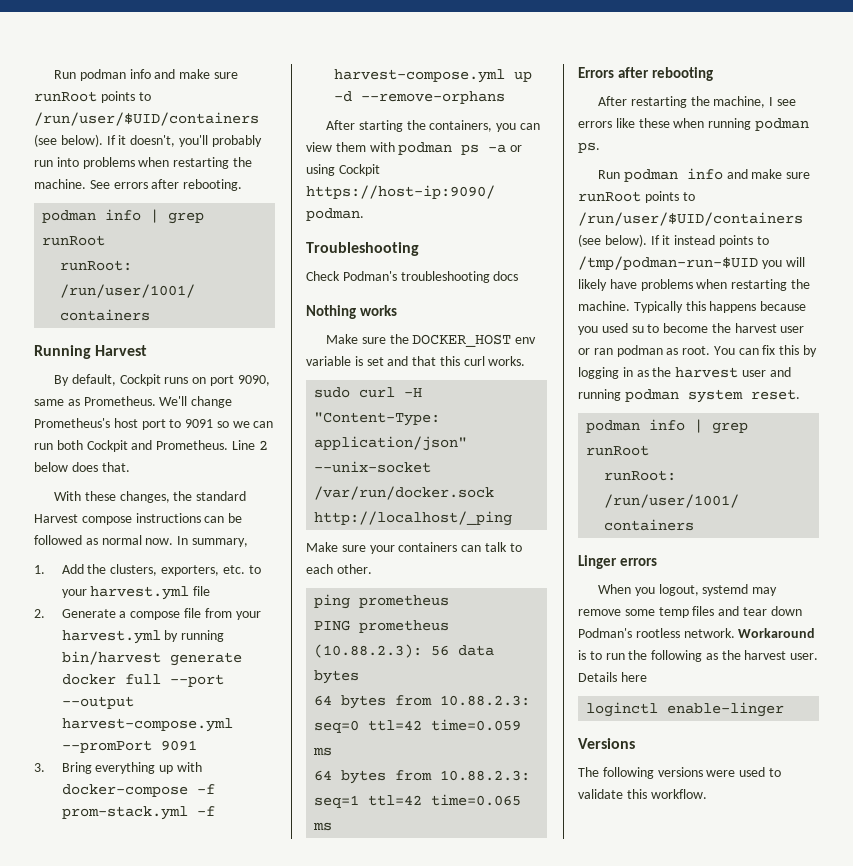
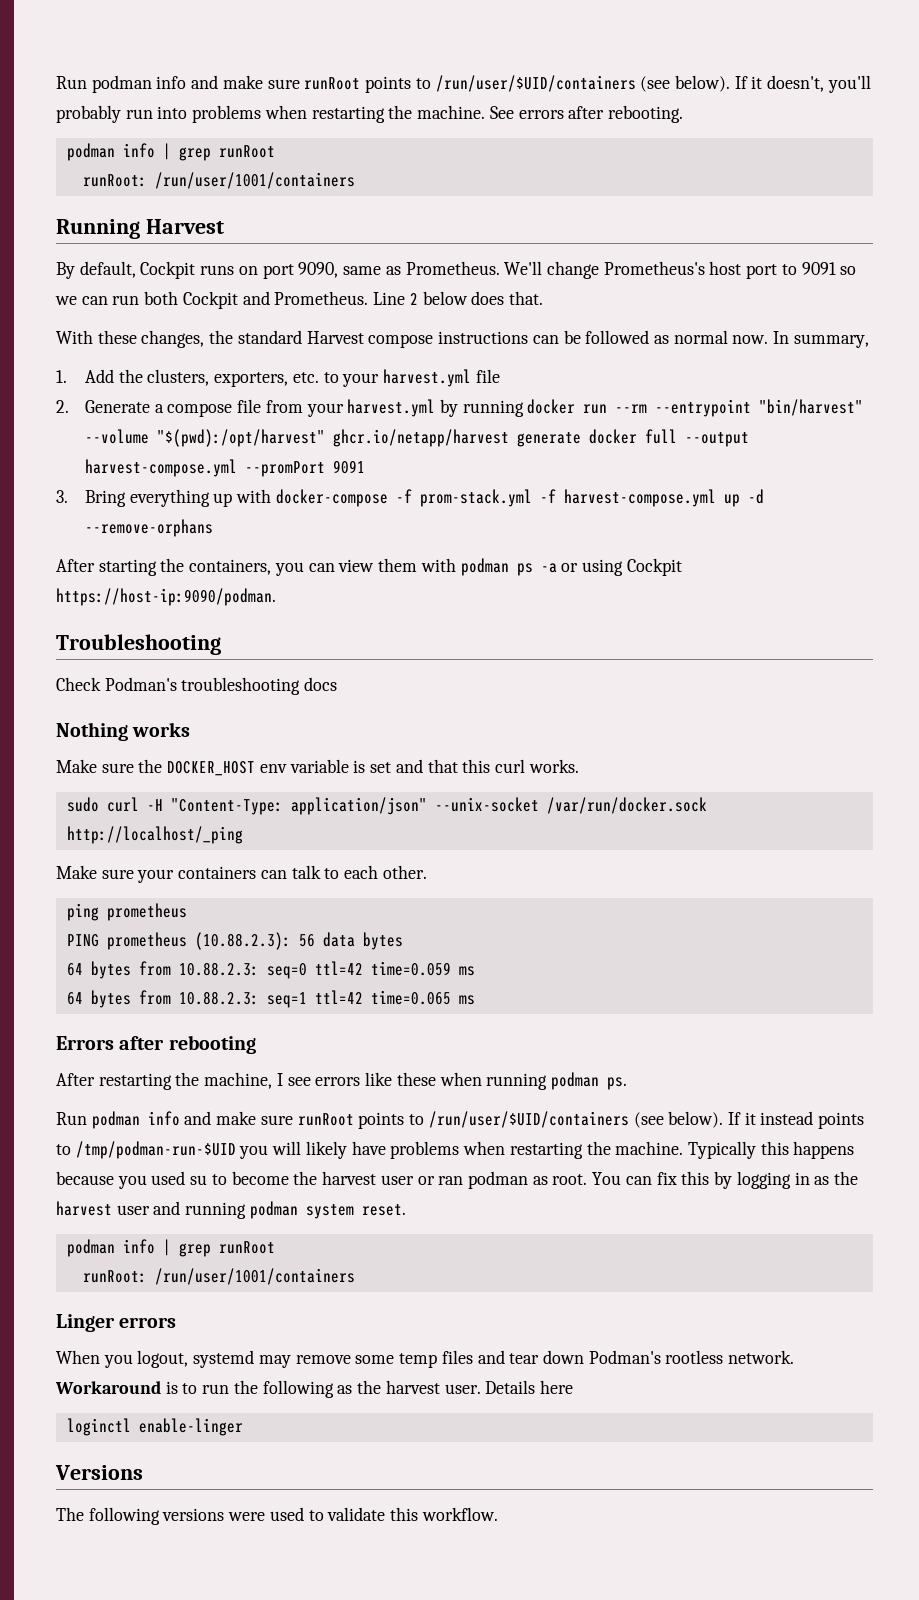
- 2. Generate a compose file from your harvest.yml by running bin/harvest generate docker full --port --output harvest-compose.yml --promPort 9091
+ 2. Generate a compose file from your harvest.yml by running docker run --rm --entrypoint "bin/harvest" --volume "$(pwd):/opt/harvest" ghcr.io/netapp/harvest generate docker full --output harvest-compose.yml --promPort 9091

